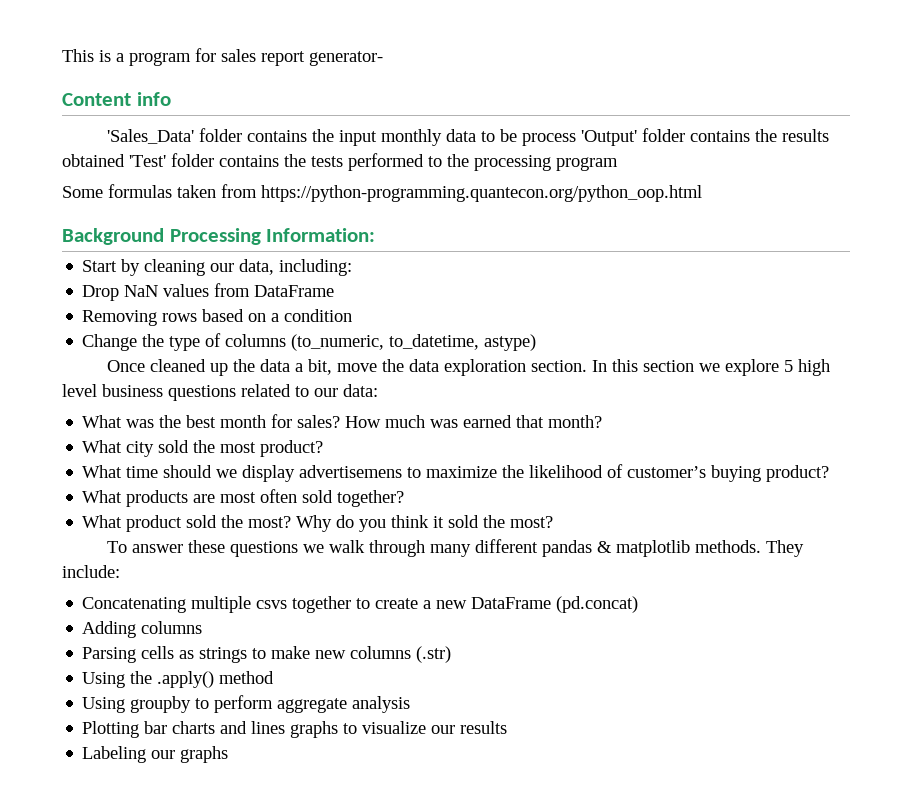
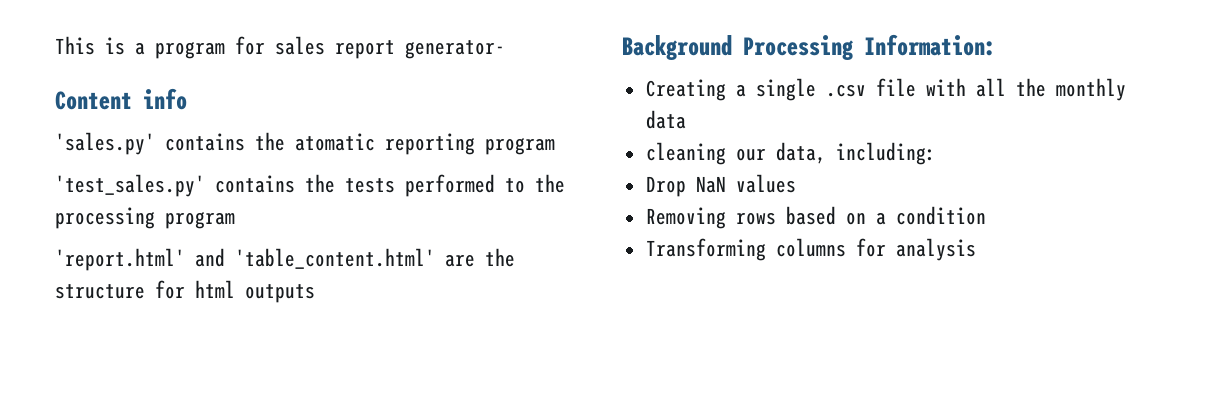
- 'Sales_Data' folder contains the input monthly data to be process 'Output' folder contains the results obtained 'Test' folder contains the tests performed to the processing program
+ 'sales.py' contains the atomatic reporting program
+ 'test_sales.py' contains the tests performed to the processing program
- Some formulas taken from https://python-programming.quantecon.org/python_oop.html
+ 'report.html' and 'table_content.html' are the structure for html outputs
  Background Processing Information:
- Start by cleaning our data, including:
+ Creating a single .csv file with all the monthly data
+ cleaning our data, including:
- Drop NaN values from DataFrame
+ Drop NaN values
- Change the type of columns (to_numeric, to_datetime, astype)
- Once cleaned up the data a bit, move the data exploration section. In this section we explore 5 high level business questions related to our data:
- What was the best month for sales? How much was earned that month?
- What city sold the most product?
- What time should we display advertisemens to maximize the likelihood of customer’s buying product?
- What products are most often sold together?
- What product sold the most? Why do you think it sold the most?
- To answer these questions we walk through many different pandas & matplotlib methods. They include:
- Concatenating multiple csvs together to create a new DataFrame (pd.concat)
- Adding columns
- Parsing cells as strings to make new columns (.str)
- Using the .apply() method
- Using groupby to perform aggregate analysis
- Plotting bar charts and lines graphs to visualize our results
- Labeling our graphs
+ Transforming columns for analysis

